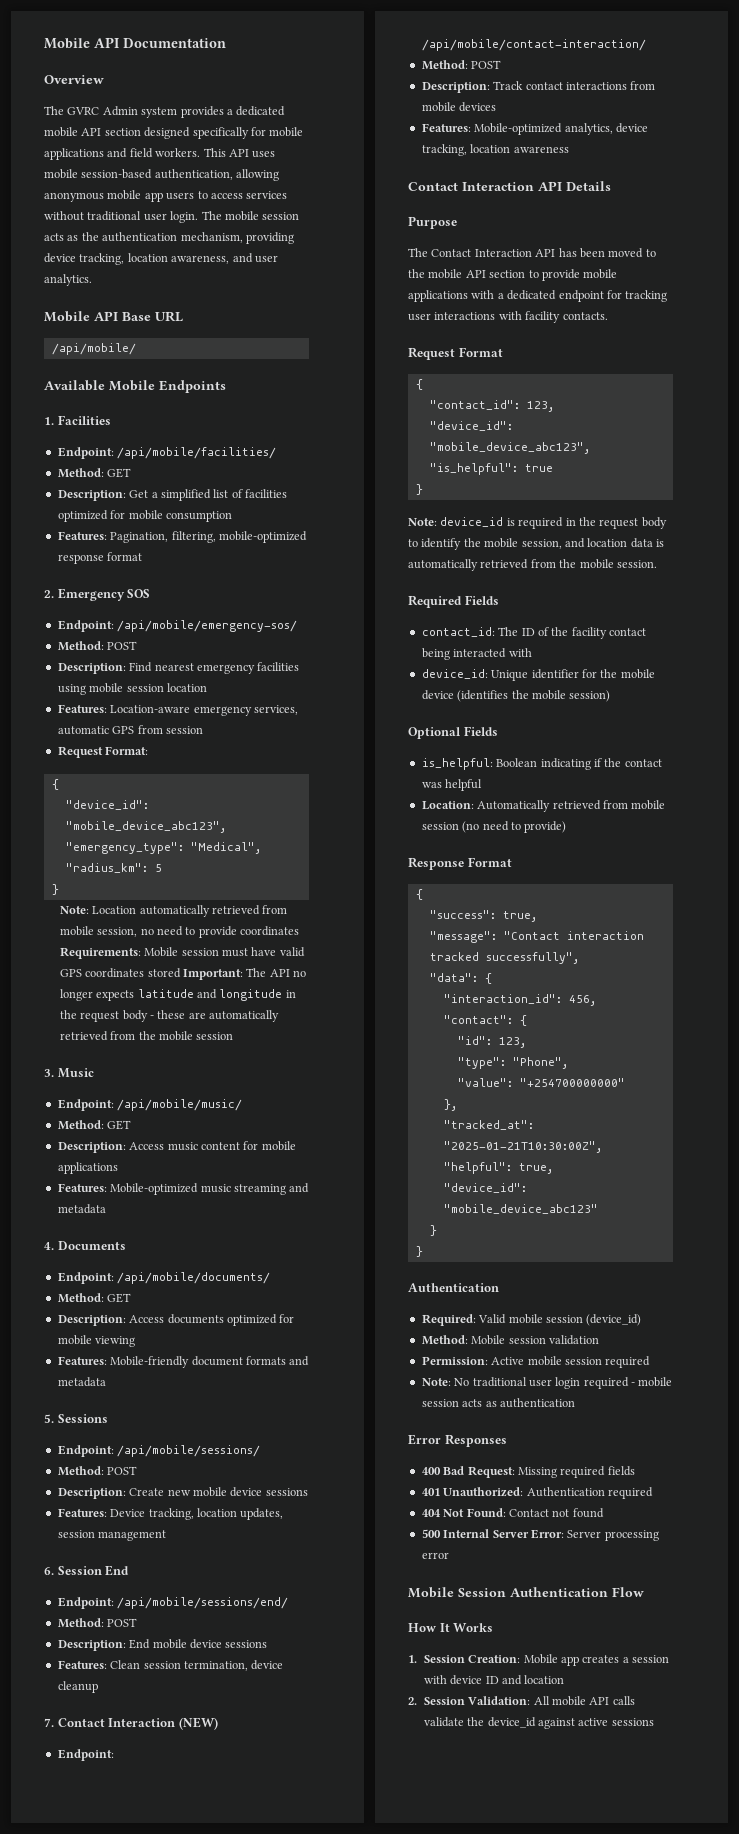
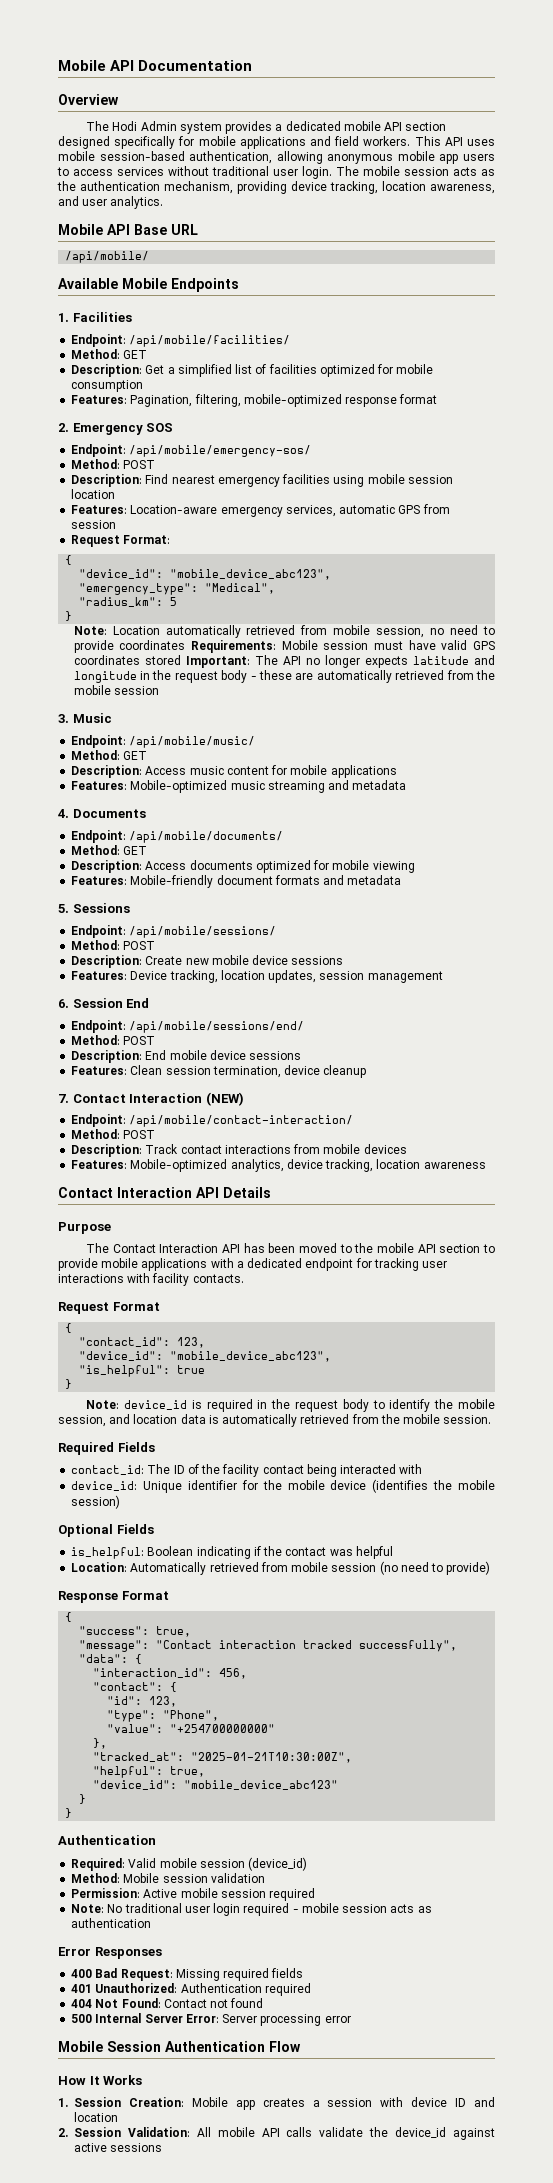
- The GVRC Admin system provides a dedicated mobile API section designed specifically for mobile applications and field workers.
+ The Hodi Admin system provides a dedicated mobile API section designed specifically for mobile applications and field workers.

